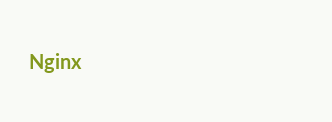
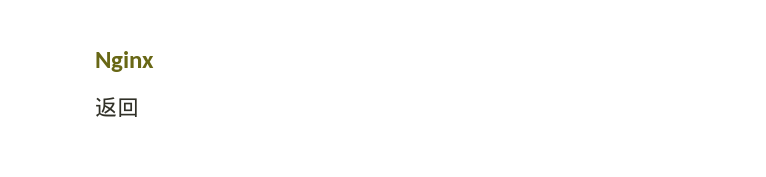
+ 返回

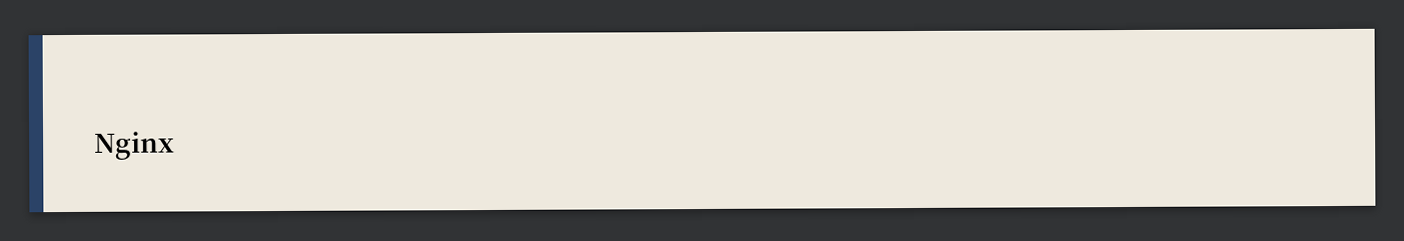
- 返回

